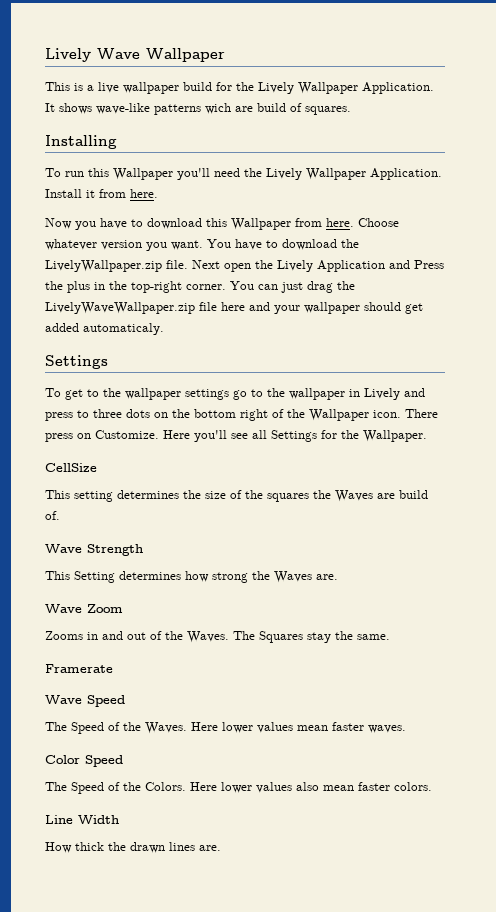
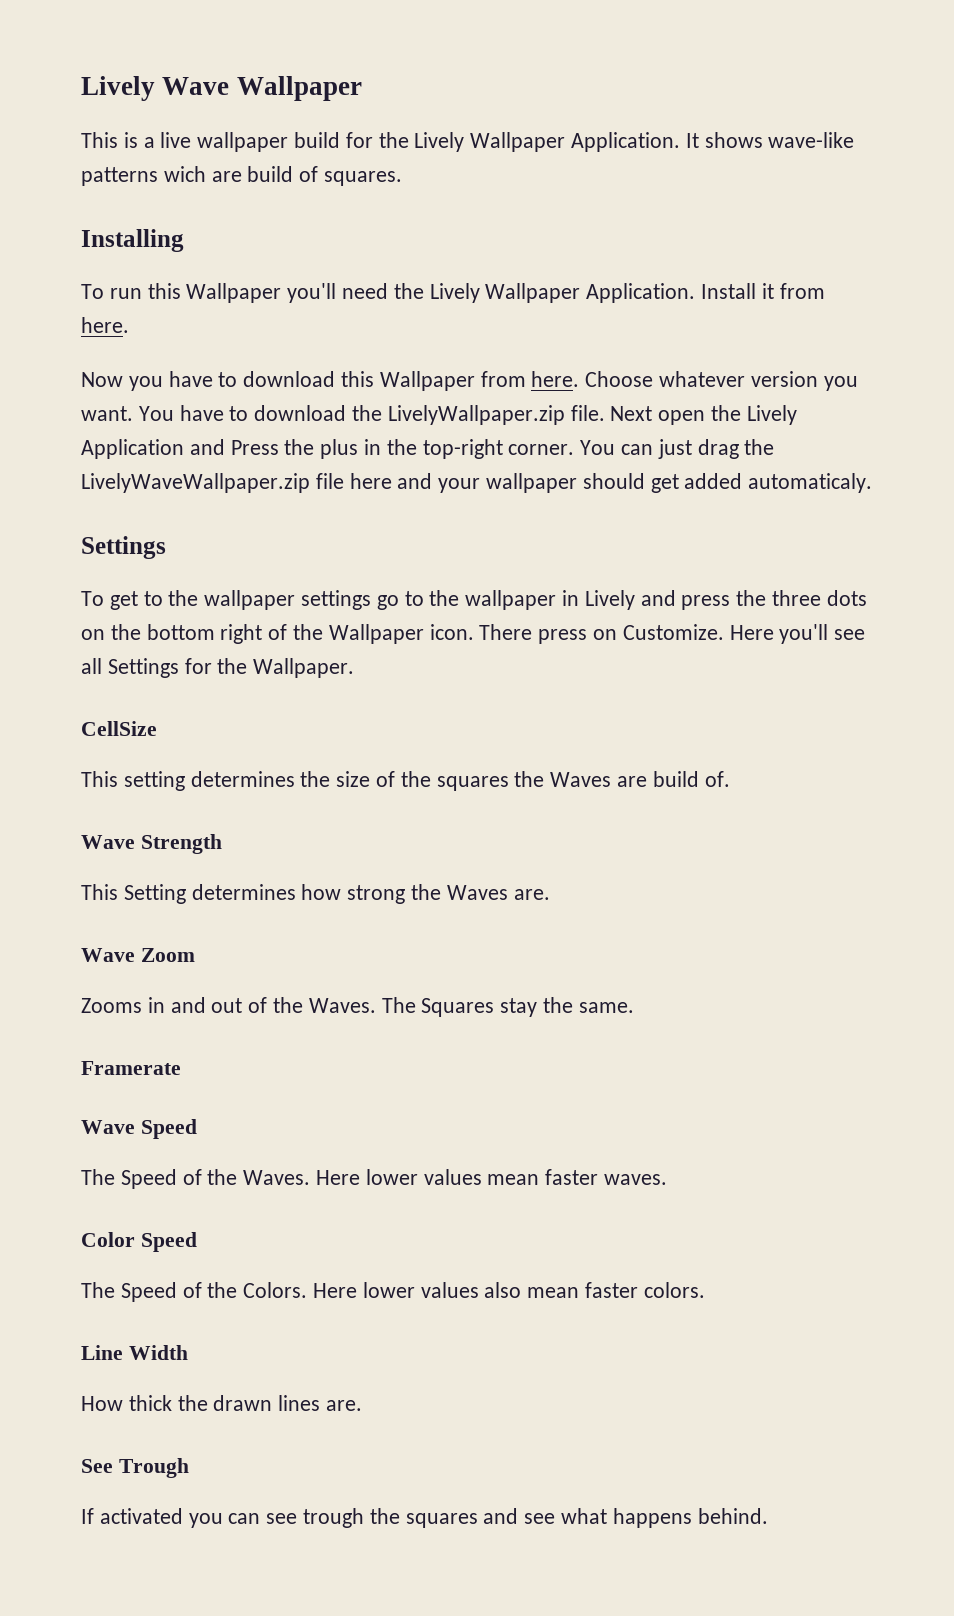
- To get to the wallpaper settings go to the wallpaper in Lively and press to three dots on the bottom right of the Wallpaper icon.
+ To get to the wallpaper settings go to the wallpaper in Lively and press the three dots on the bottom right of the Wallpaper icon.
+ See Trough
+ If activated you can see trough the squares and see what happens behind.

